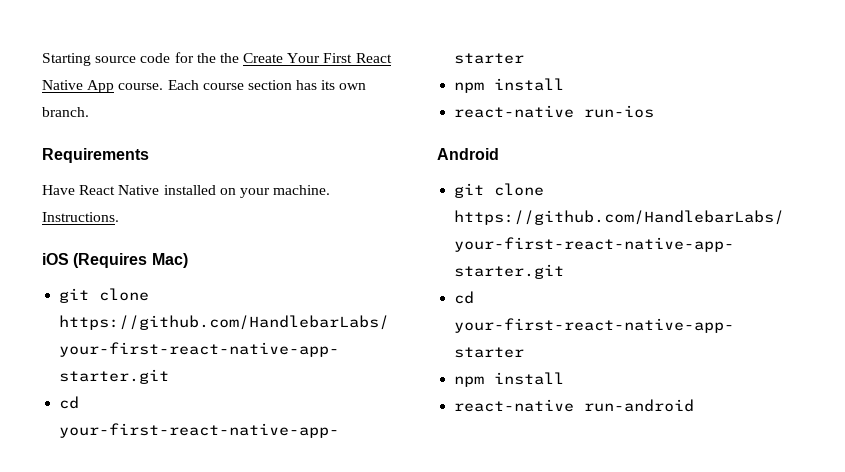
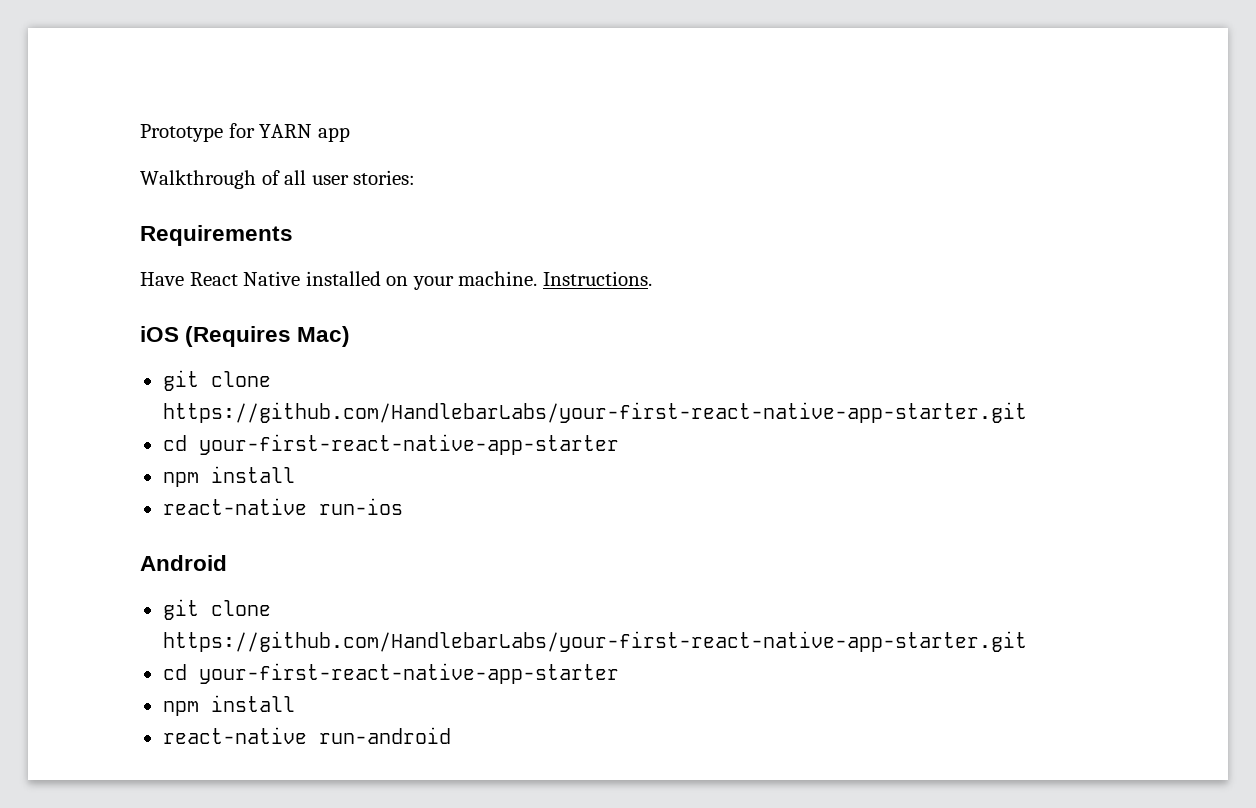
- Starting source code for the the Create Your First React Native App course. Each course section has its own branch.
+ Prototype for YARN app
+ Walkthrough of all user stories:

